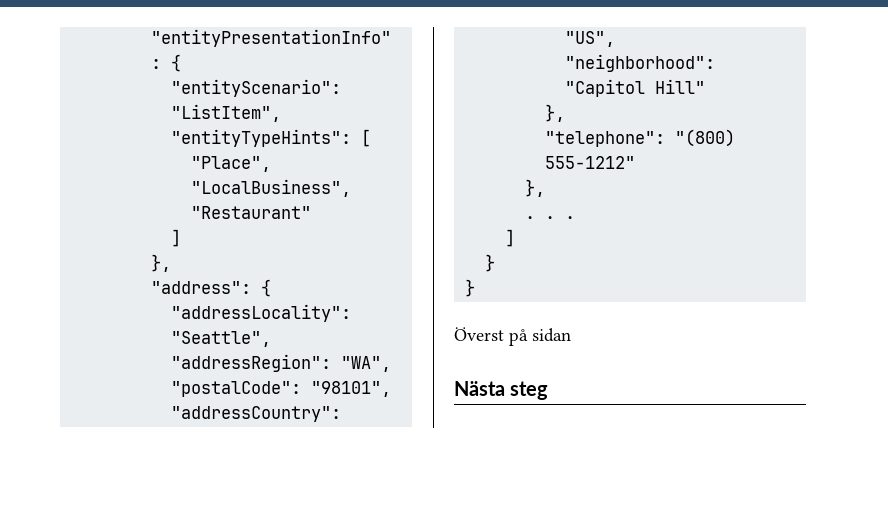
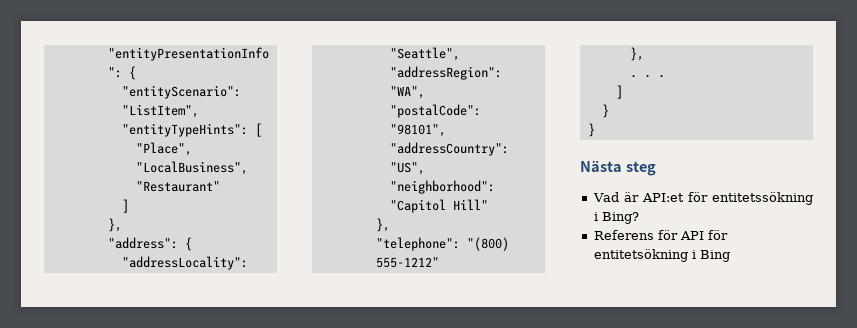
- Överst på sidan
+ Vad är API:et för entitetssökning i Bing?
+ Referens för API för entitetsökning i Bing

